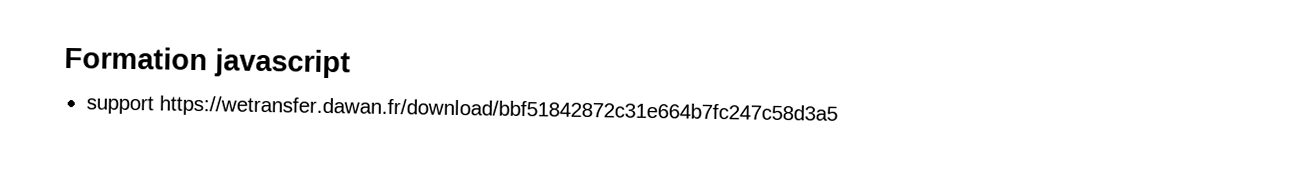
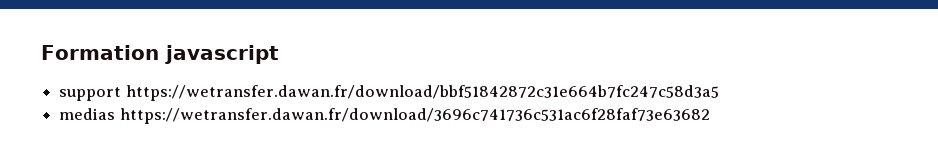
+ medias https://wetransfer.dawan.fr/download/3696c741736c531ac6f28faf73e63682

